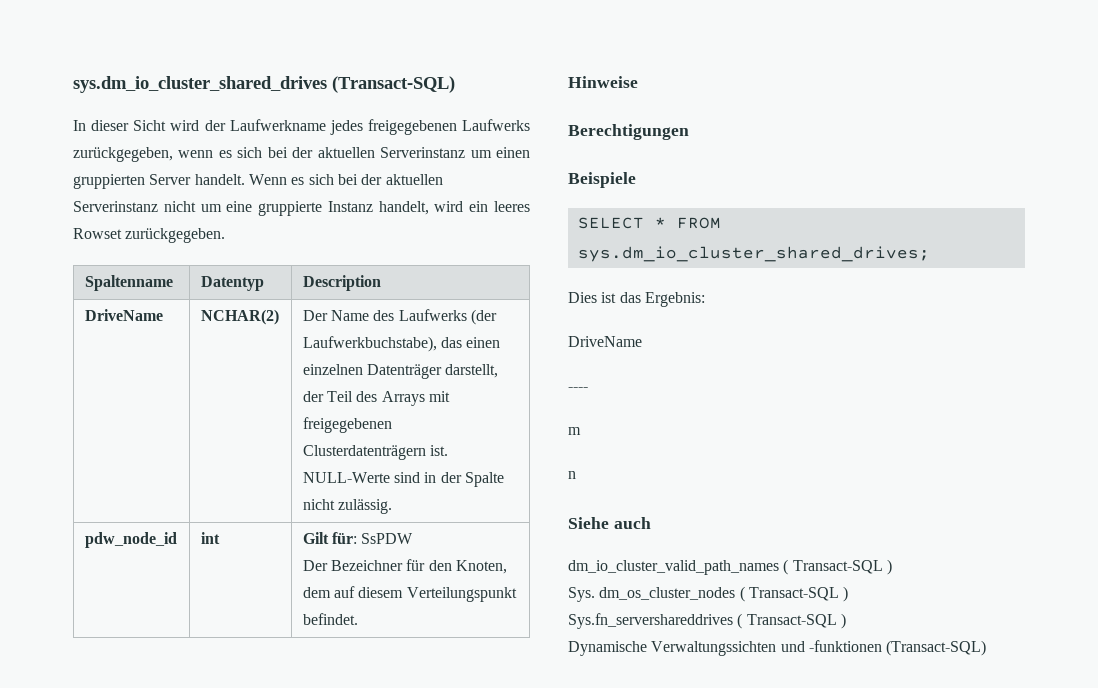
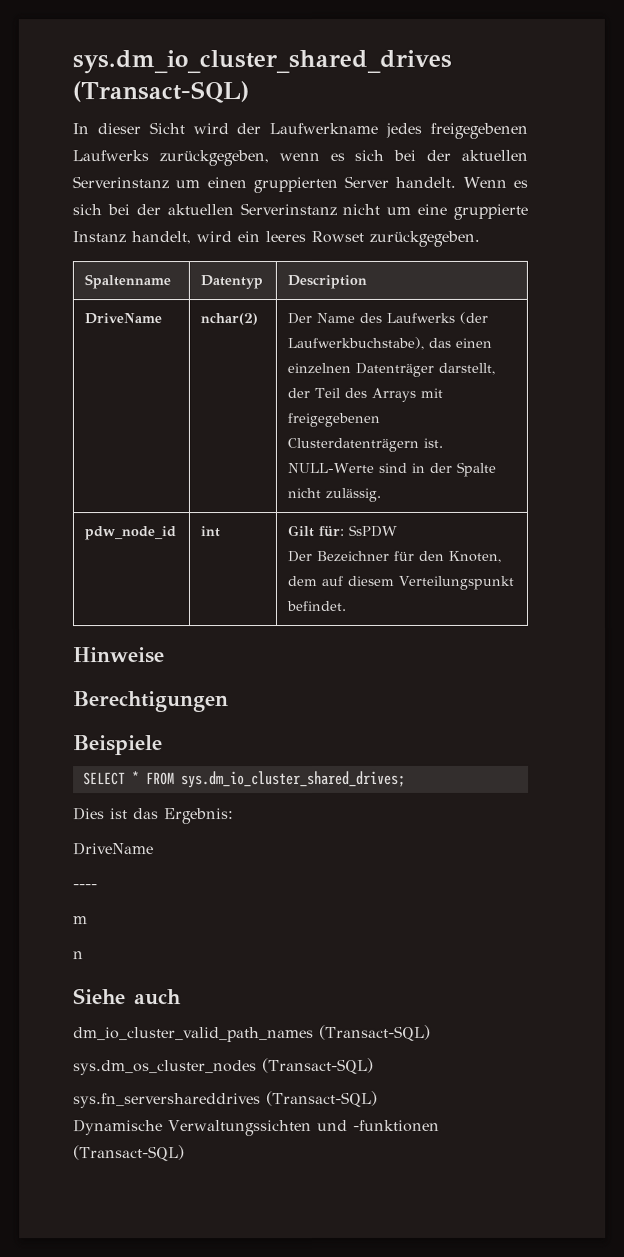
- DriveName | NCHAR(2) | Der Name des Laufwerks (der Laufwerkbuchstabe), das einen einzelnen Datenträger darstellt, der Teil des Arrays mit freigegebenen Clusterdatenträgern ist. NULL-Werte sind in der Spalte nicht zulässig.
+ DriveName | nchar(2) | Der Name des Laufwerks (der Laufwerkbuchstabe), das einen einzelnen Datenträger darstellt, der Teil des Arrays mit freigegebenen Clusterdatenträgern ist. NULL-Werte sind in der Spalte nicht zulässig.
- dm_io_cluster_valid_path_names ( Transact-SQL )
- Sys. dm_os_cluster_nodes ( Transact-SQL )
- Sys.fn_servershareddrives ( Transact-SQL )
+ dm_io_cluster_valid_path_names (Transact-SQL)
+ sys.dm_os_cluster_nodes (Transact-SQL)
+ sys.fn_servershareddrives (Transact-SQL)

